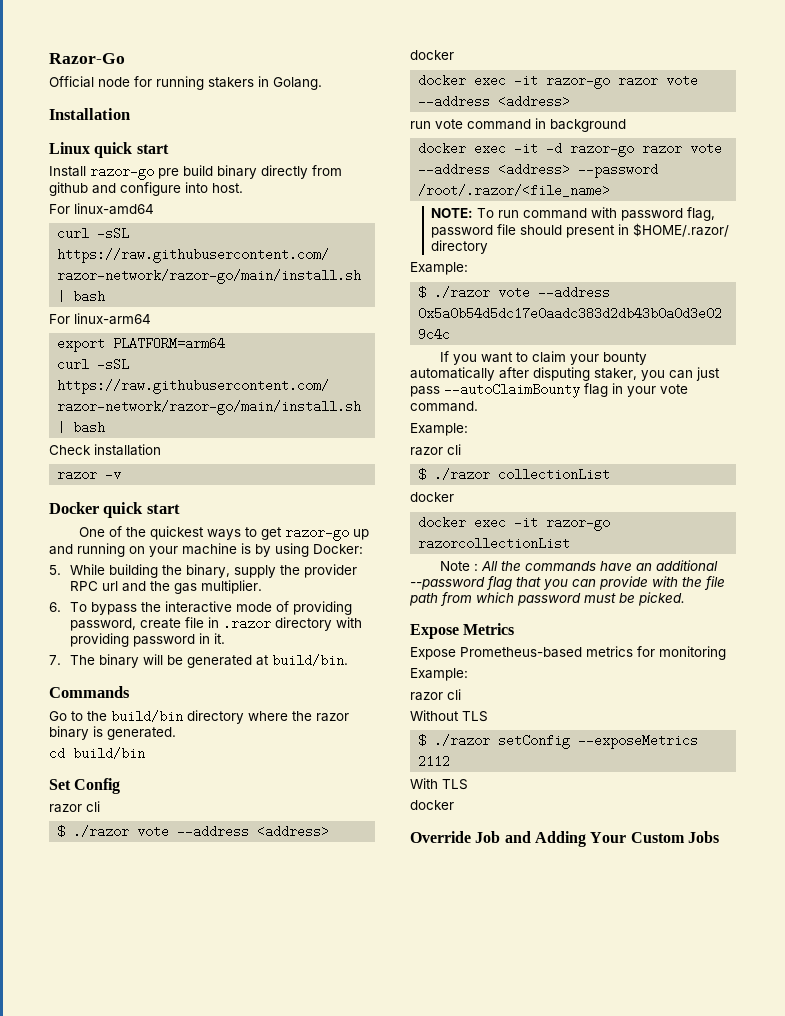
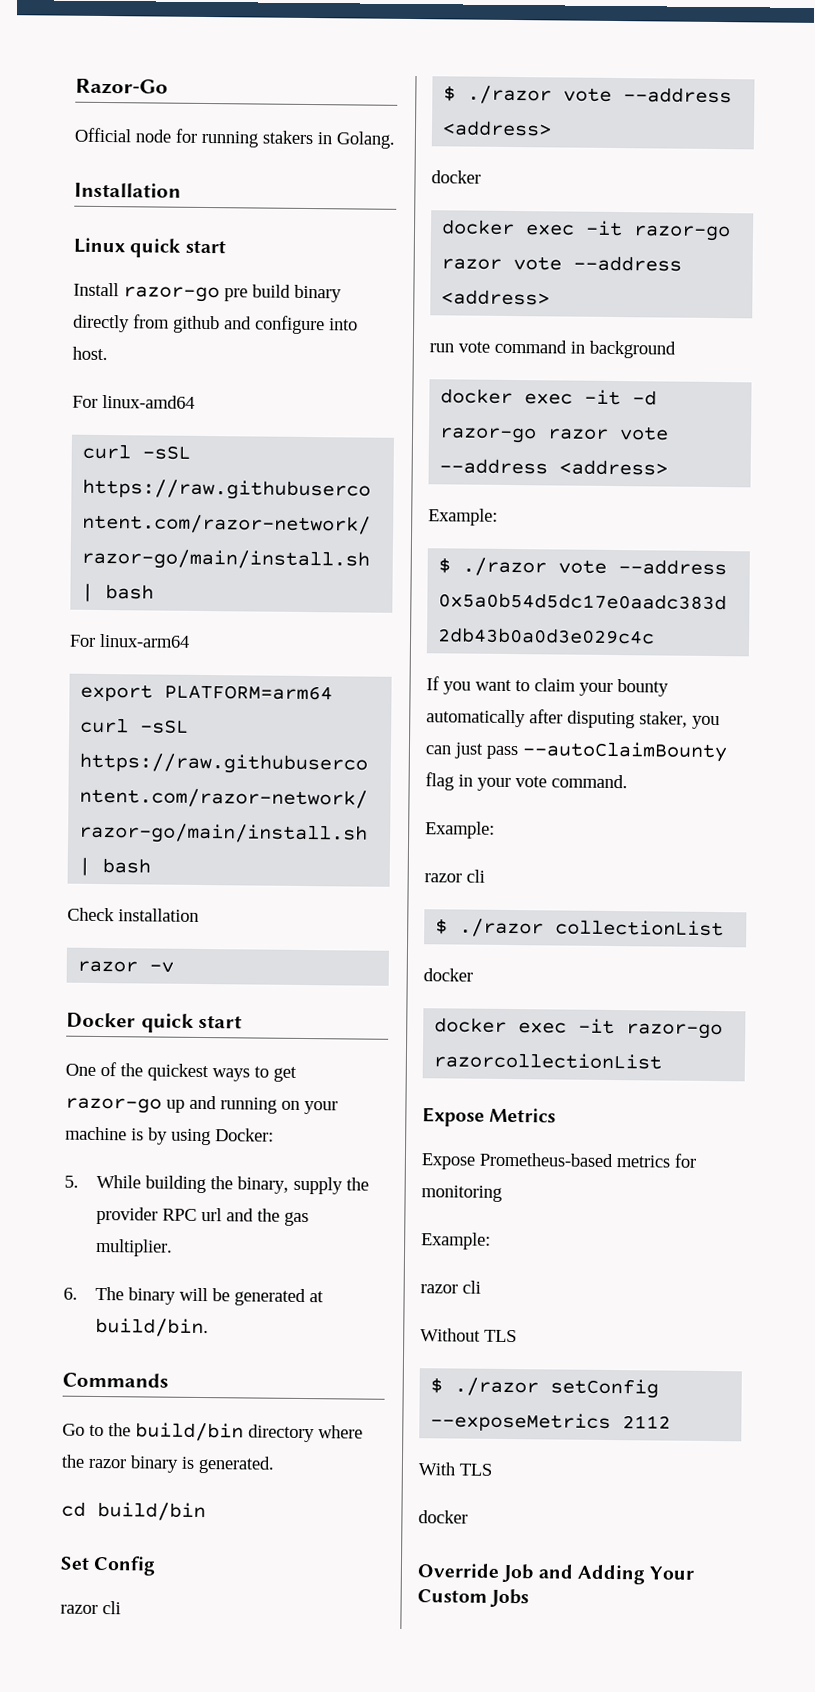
- 6. To bypass the interactive mode of providing password, create file in .razor directory with providing password in it.
- 7. The binary will be generated at build/bin.
+ 6. The binary will be generated at build/bin.
- docker exec -it -d razor-go razor vote --address <address> --password /root/.razor/<file_name>
- NOTE: To run command with password flag, password file should present in $HOME/.razor/ directory
+ docker exec -it -d razor-go razor vote --address <address>
- Note : All the commands have an additional --password flag that you can provide with the file path from which password must be picked.

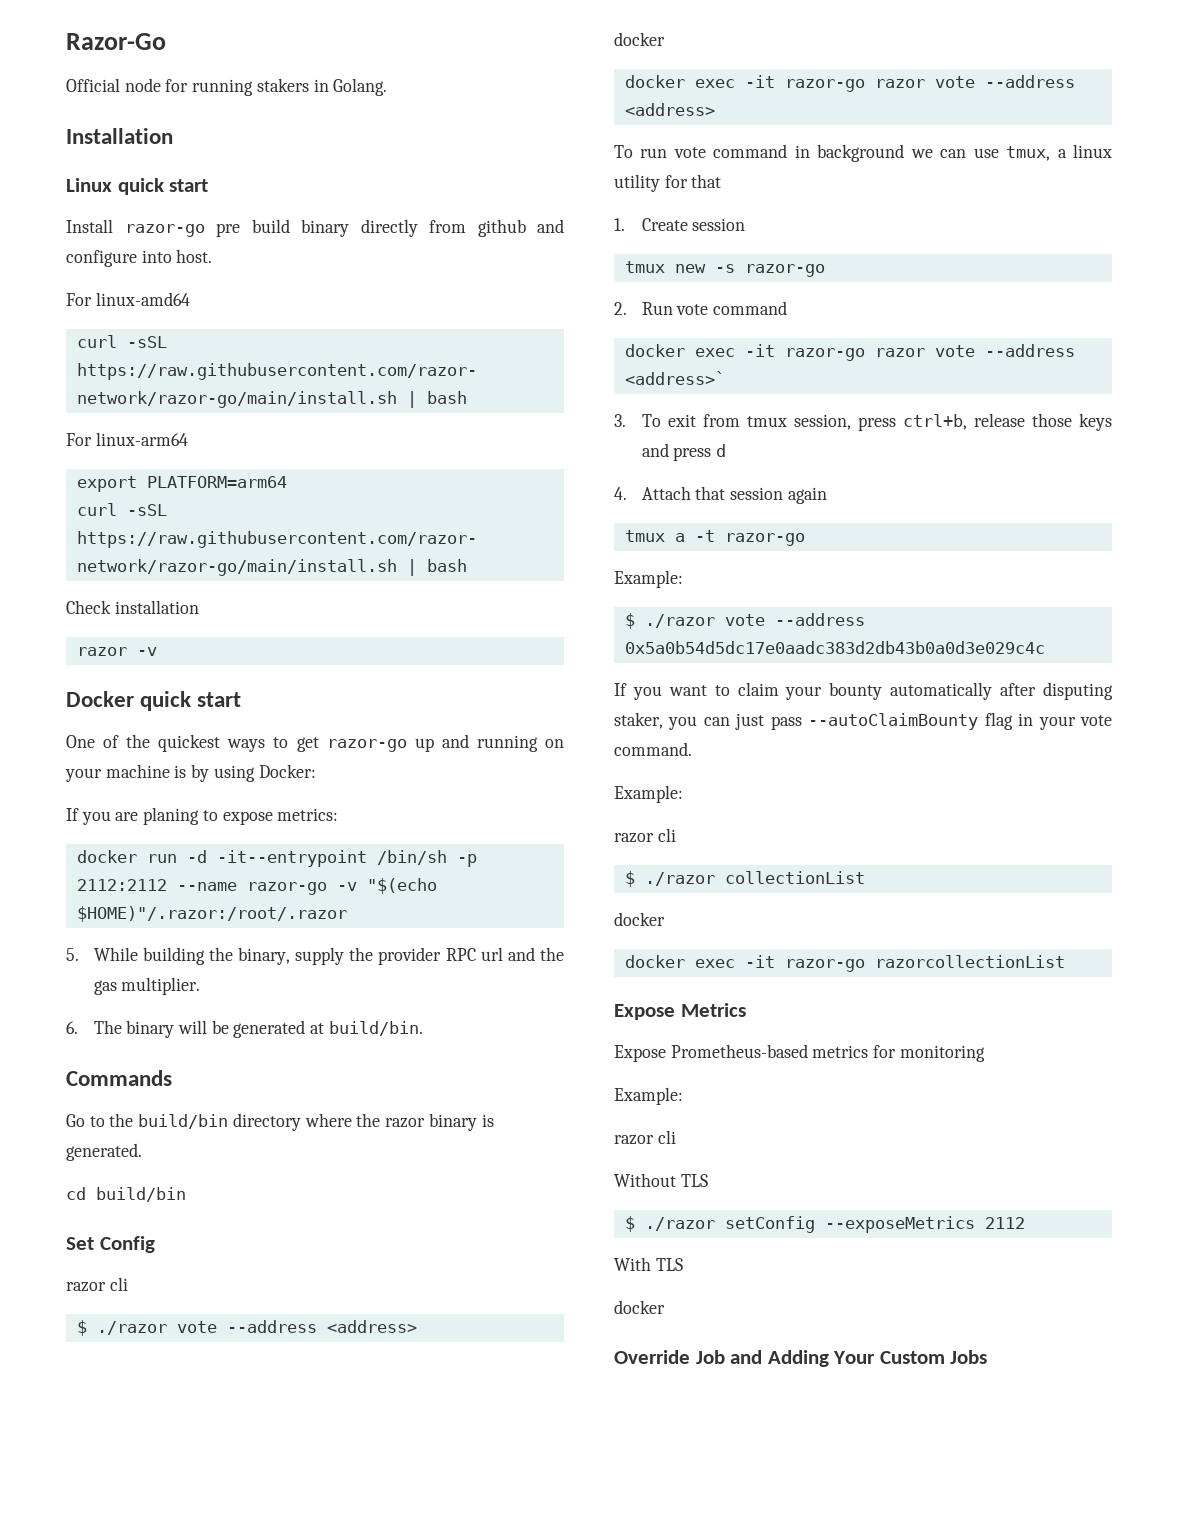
+ If you are planing to expose metrics:
+ docker run -d -it--entrypoint /bin/sh -p 2112:2112 --name razor-go -v "$(echo $HOME)"/.razor:/root/.razor
- run vote command in background
- docker exec -it -d razor-go razor vote --address <address>
+ To run vote command in background we can use tmux, a linux utility for that
+ 1. Create session
+ tmux new -s razor-go
+ 2. Run vote command
+ docker exec -it razor-go razor vote --address <address>`
+ 3. To exit from tmux session, press ctrl+b, release those keys and press d
+ 4. Attach that session again
+ tmux a -t razor-go

